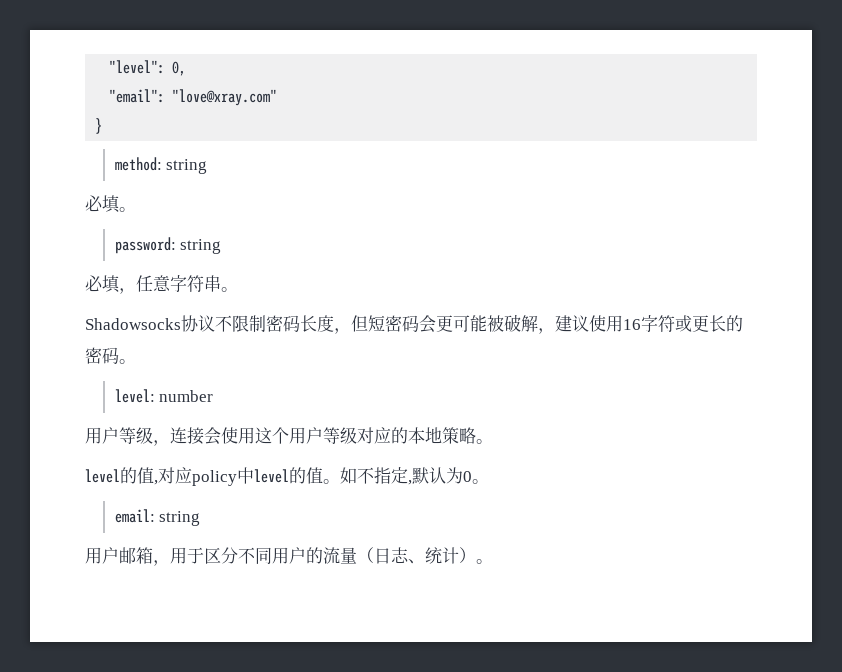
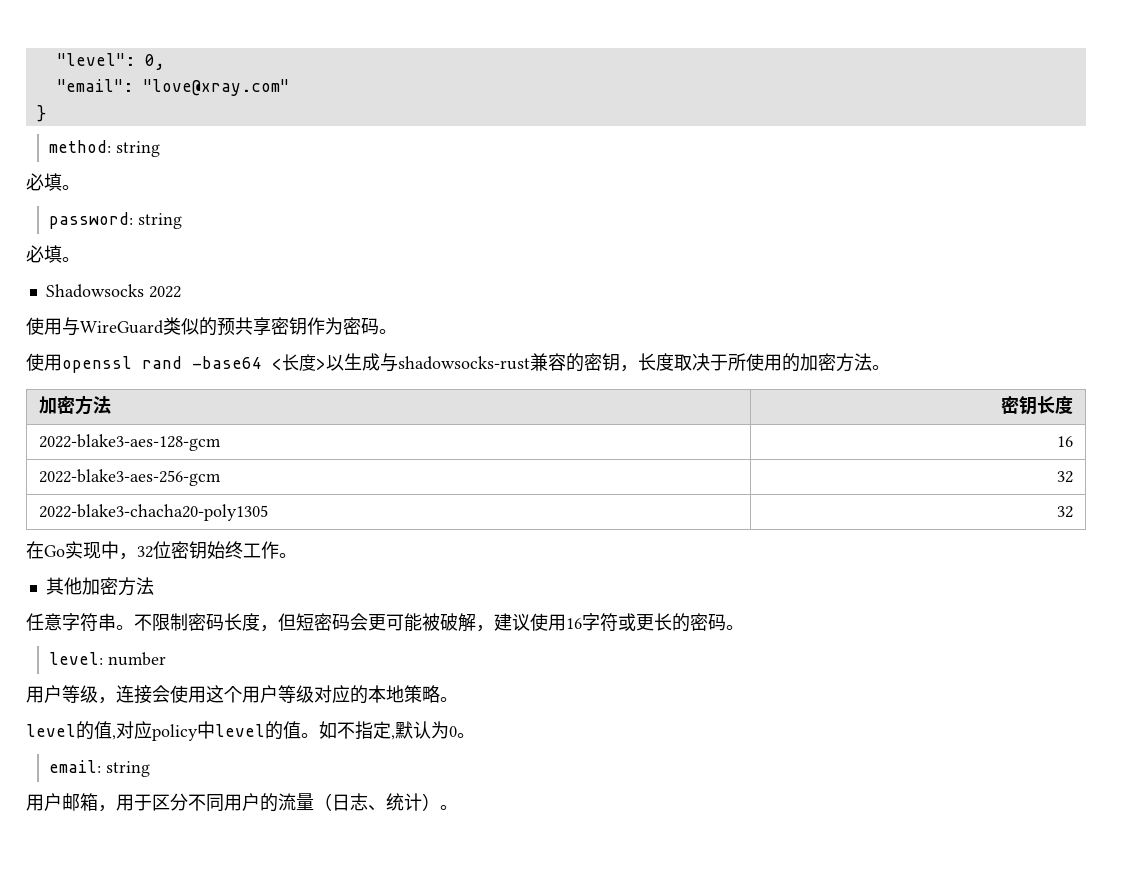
  password: string
- 必填，任意字符串。
- Shadowsocks协议不限制密码长度，但短密码会更可能被破解，建议使用16字符或更长的密码。
+ 必填。
+ Shadowsocks 2022
+ 使用与WireGuard类似的预共享密钥作为密码。
+ 使用openssl rand -base64 <长度>以生成与shadowsocks-rust兼容的密钥，长度取决于所使用的加密方法。
+ 加密方法 | 密钥长度
+ 2022-blake3-aes-128-gcm | 16
+ 2022-blake3-aes-256-gcm | 32
+ 2022-blake3-chacha20-poly1305 | 32
+ 在Go实现中，32位密钥始终工作。
+ 其他加密方法
+ 任意字符串。不限制密码长度，但短密码会更可能被破解，建议使用16字符或更长的密码。

